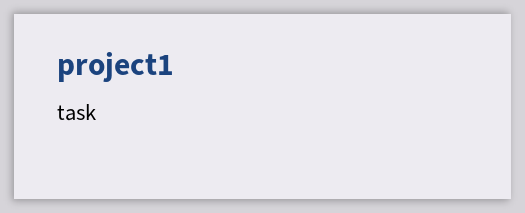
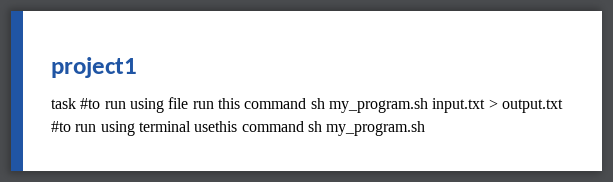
- task
+ task #to run using file run this command sh my_program.sh input.txt > output.txt #to run using terminal usethis command sh my_program.sh

